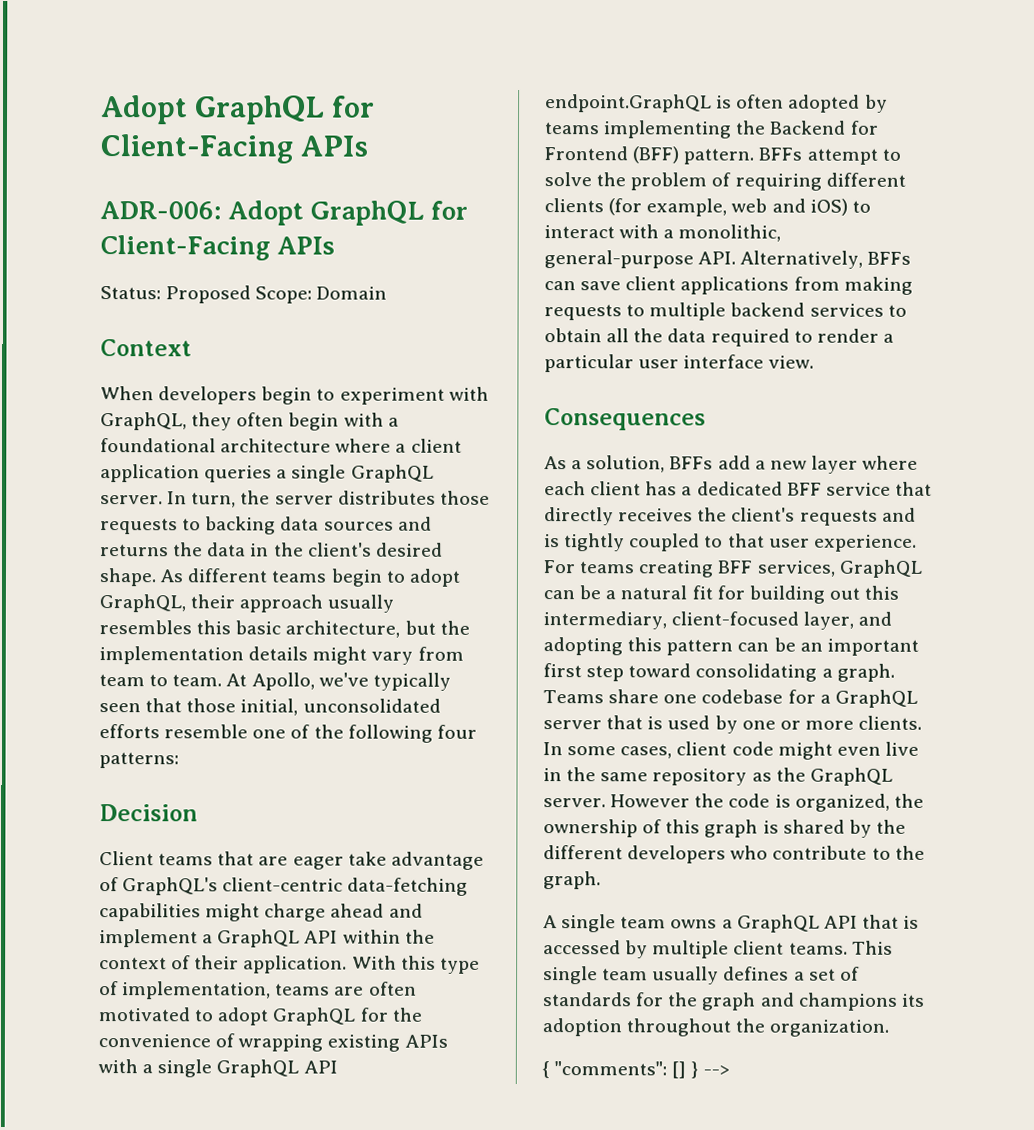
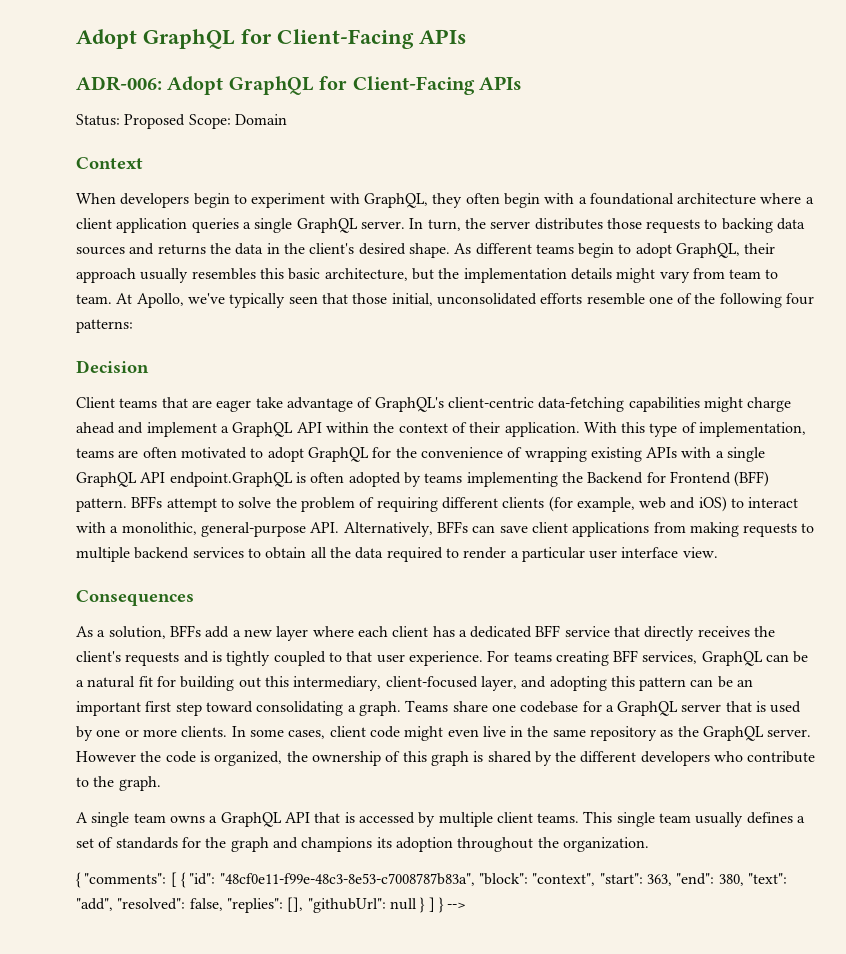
- { "comments": [] } -->
+ { "comments": [ { "id": "48cf0e11-f99e-48c3-8e53-c7008787b83a", "block": "context", "start": 363, "end": 380, "text": "add", "resolved": false, "replies": [], "githubUrl": null } ] } -->

